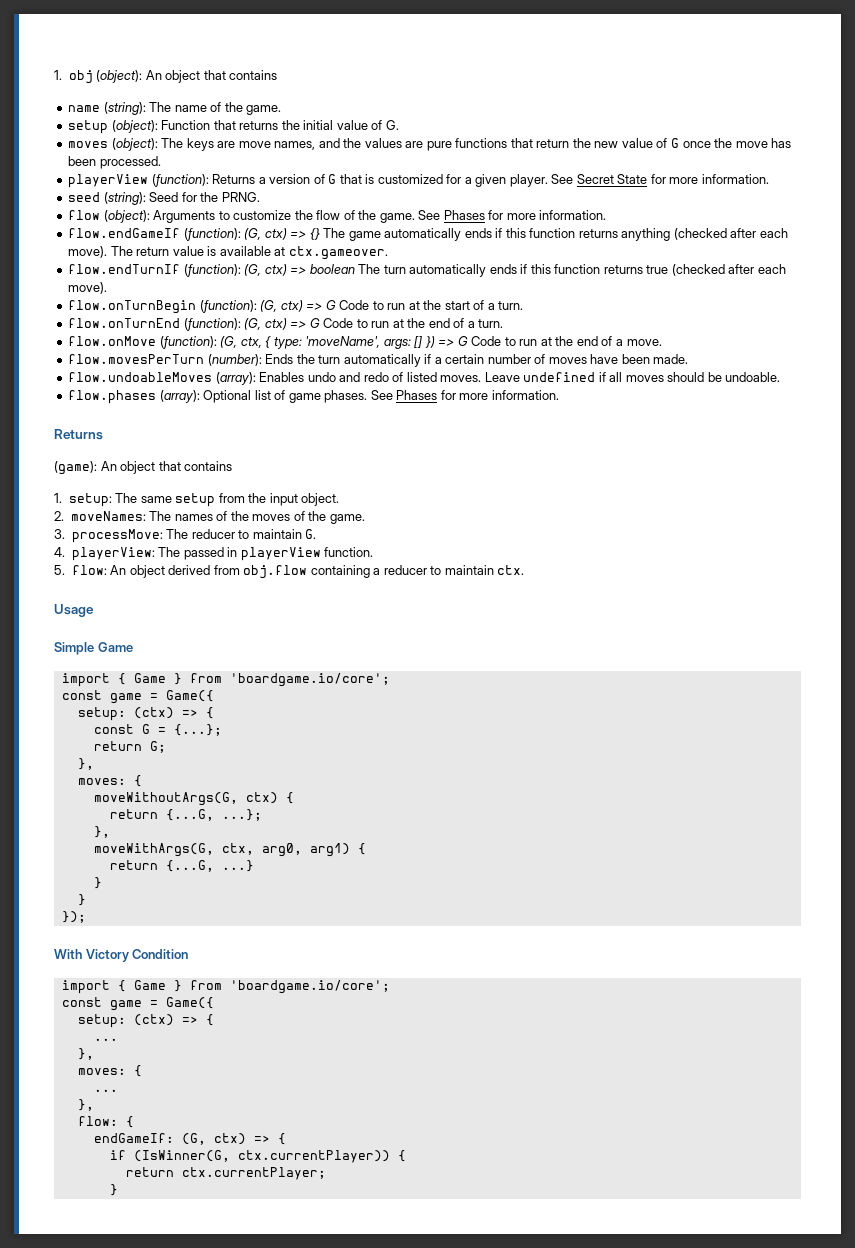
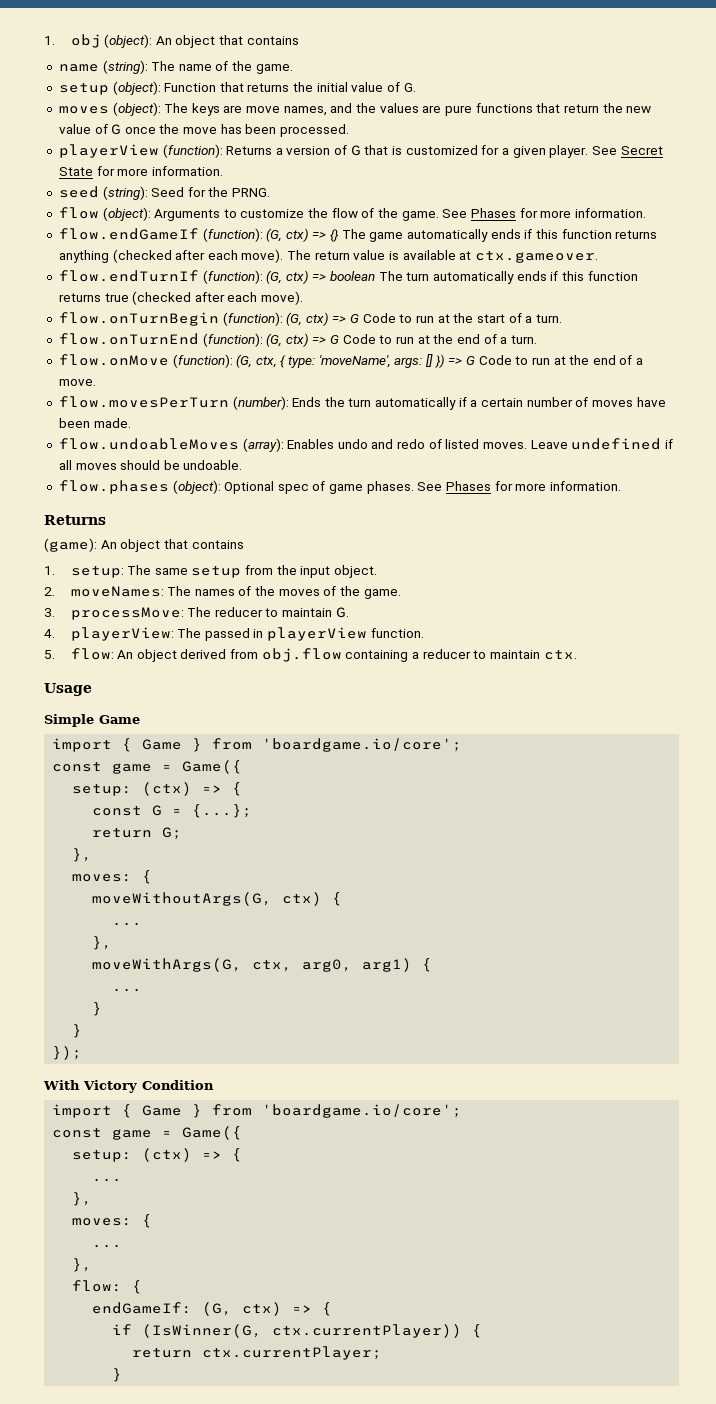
- flow.phases (array): Optional list of game phases.
+ flow.phases (object): Optional spec of game phases.
  moveWithoutArgs(G, ctx) {
- return {...G, ...};
+ ...
  moveWithArgs(G, ctx, arg0, arg1) {
- return {...G, ...}
+ ...

